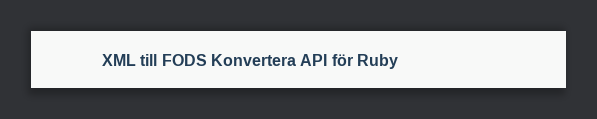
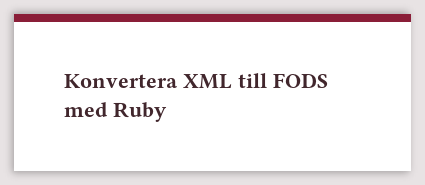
- XML till FODS Konvertera API för Ruby
+ Konvertera XML till FODS med Ruby

